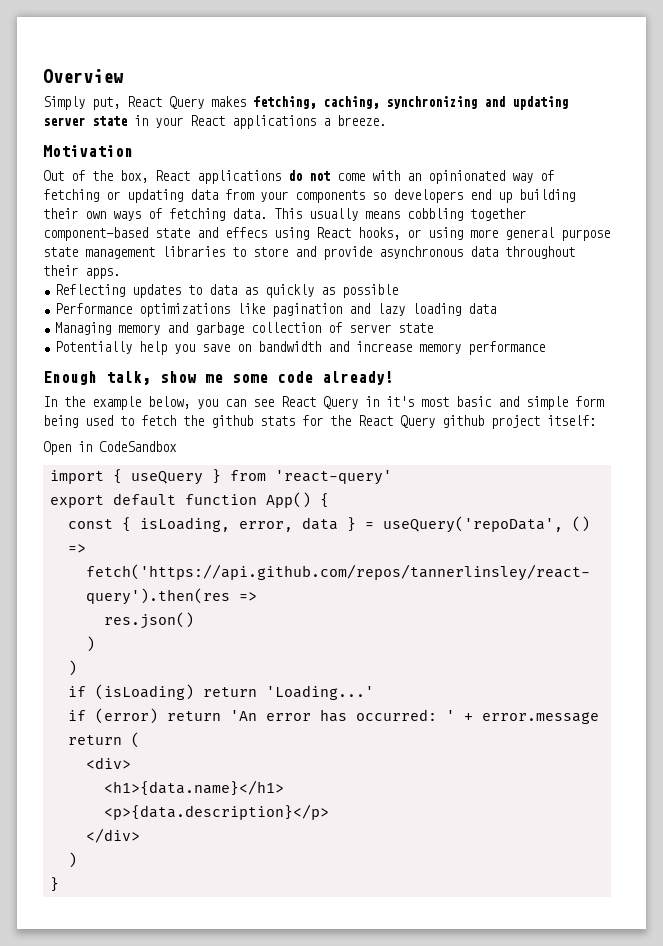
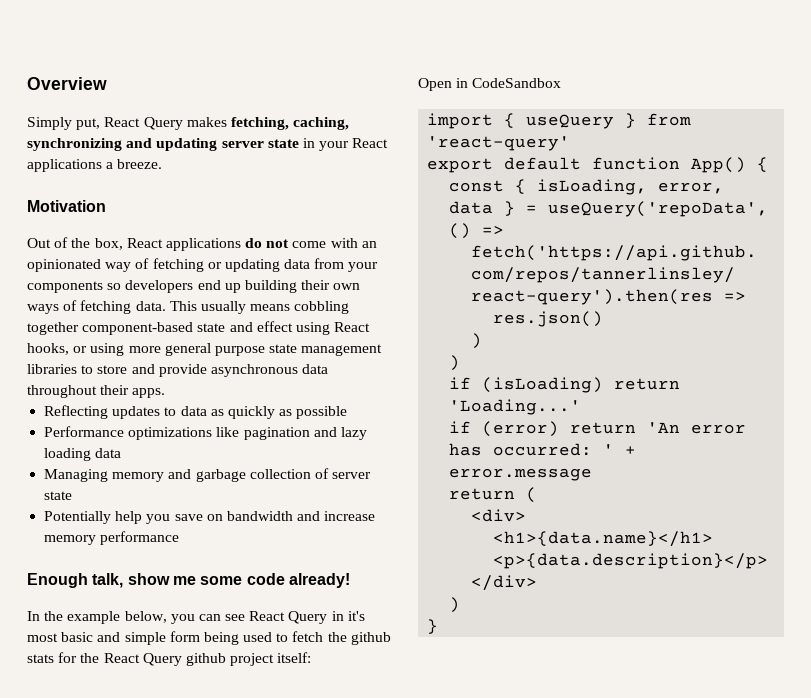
- This usually means cobbling together component-based state and effecs using React hooks, or using more general purpose state management libraries to store and provide asynchronous data throughout their apps.
+ This usually means cobbling together component-based state and effect using React hooks, or using more general purpose state management libraries to store and provide asynchronous data throughout their apps.

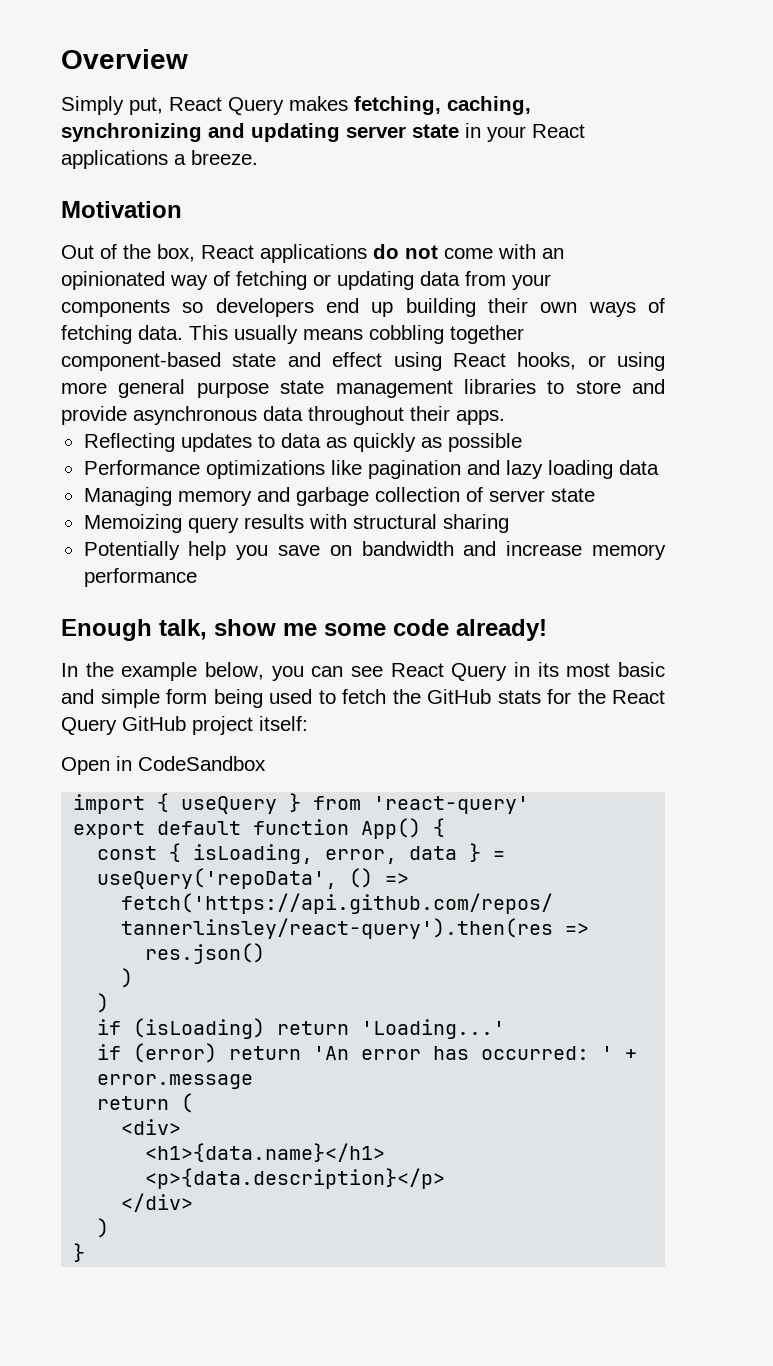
+ Memoizing query results with structural sharing
- In the example below, you can see React Query in it's most basic and simple form being used to fetch the github stats for the React Query github project itself:
+ In the example below, you can see React Query in its most basic and simple form being used to fetch the GitHub stats for the React Query GitHub project itself:

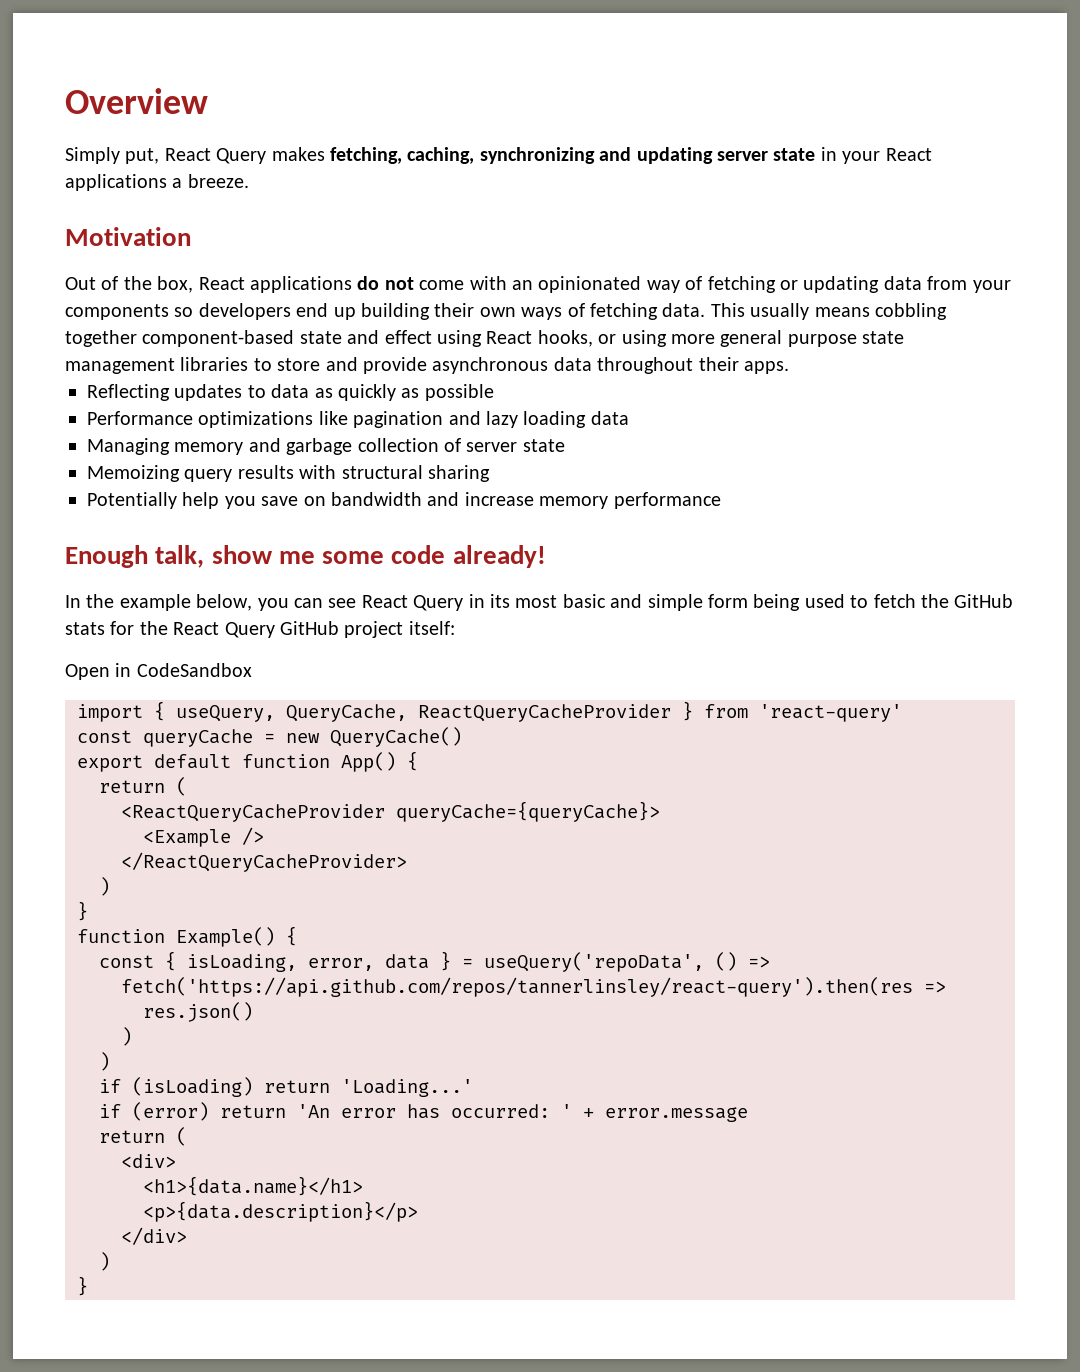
- import { useQuery } from 'react-query'
+ import { useQuery, QueryCache, ReactQueryCacheProvider } from 'react-query'
+ const queryCache = new QueryCache()
  export default function App() {
+ return (
+ <ReactQueryCacheProvider queryCache={queryCache}>
+ <Example />
+ </ReactQueryCacheProvider>
+ )
+ }
+ function Example() {

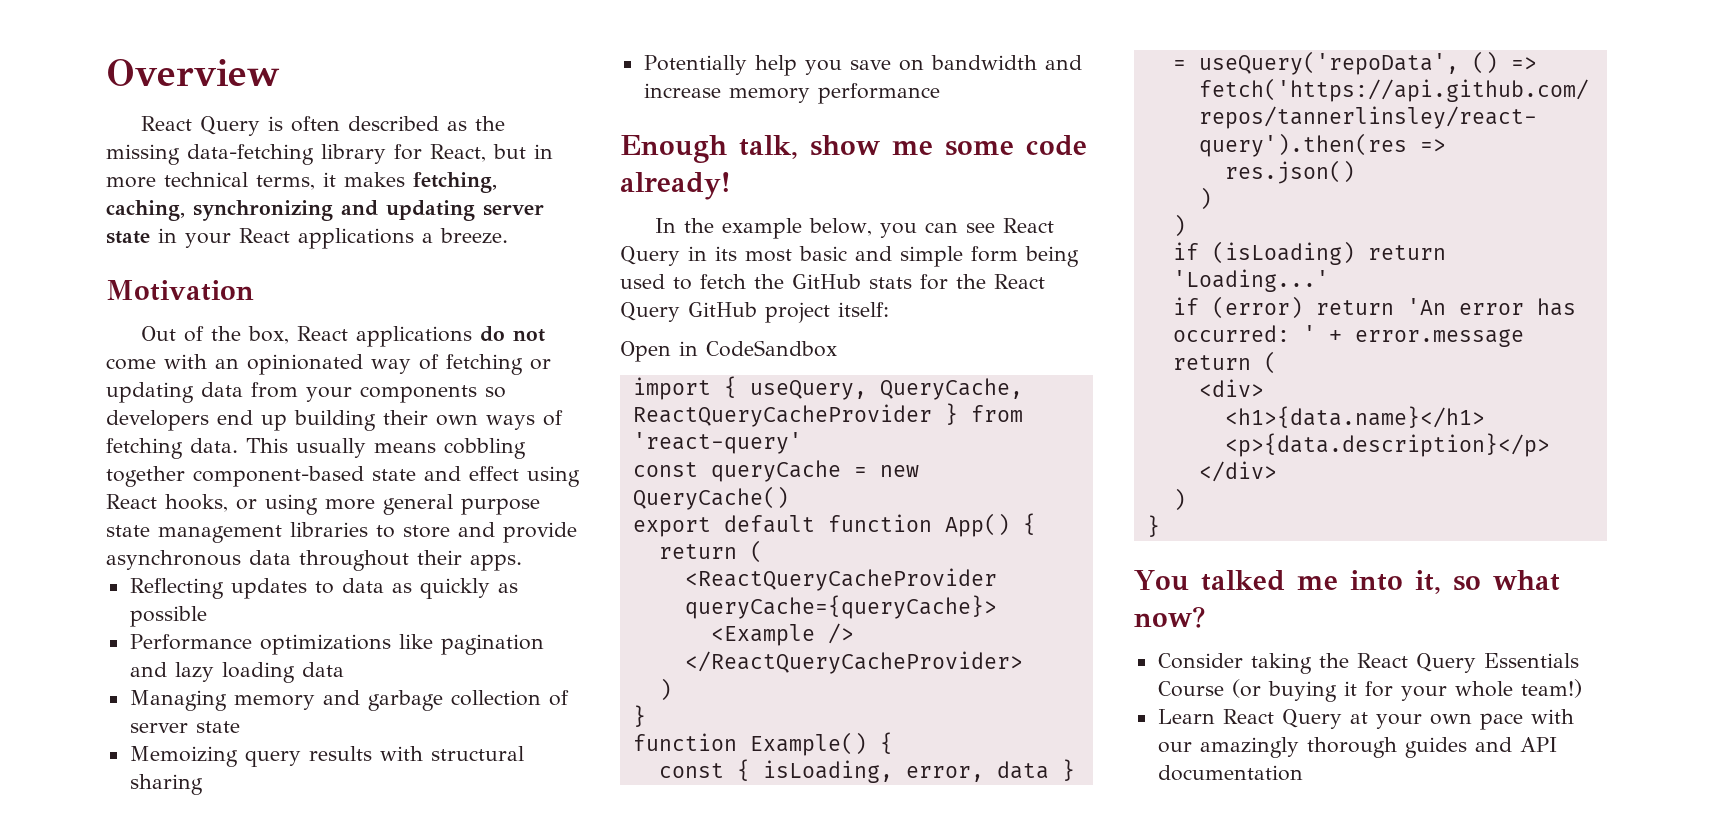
- Simply put, React Query makes fetching, caching, synchronizing and updating server state in your React applications a breeze.
+ React Query is often described as the missing data-fetching library for React, but in more technical terms, it makes fetching, caching, synchronizing and updating server state in your React applications a breeze.
+ You talked me into it, so what now?
+ Consider taking the React Query Essentials Course (or buying it for your whole team!)
+ Learn React Query at your own pace with our amazingly thorough guides and API documentation

